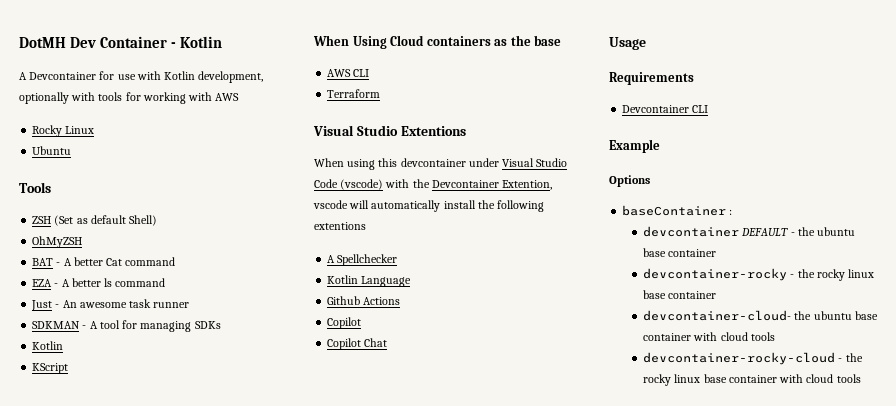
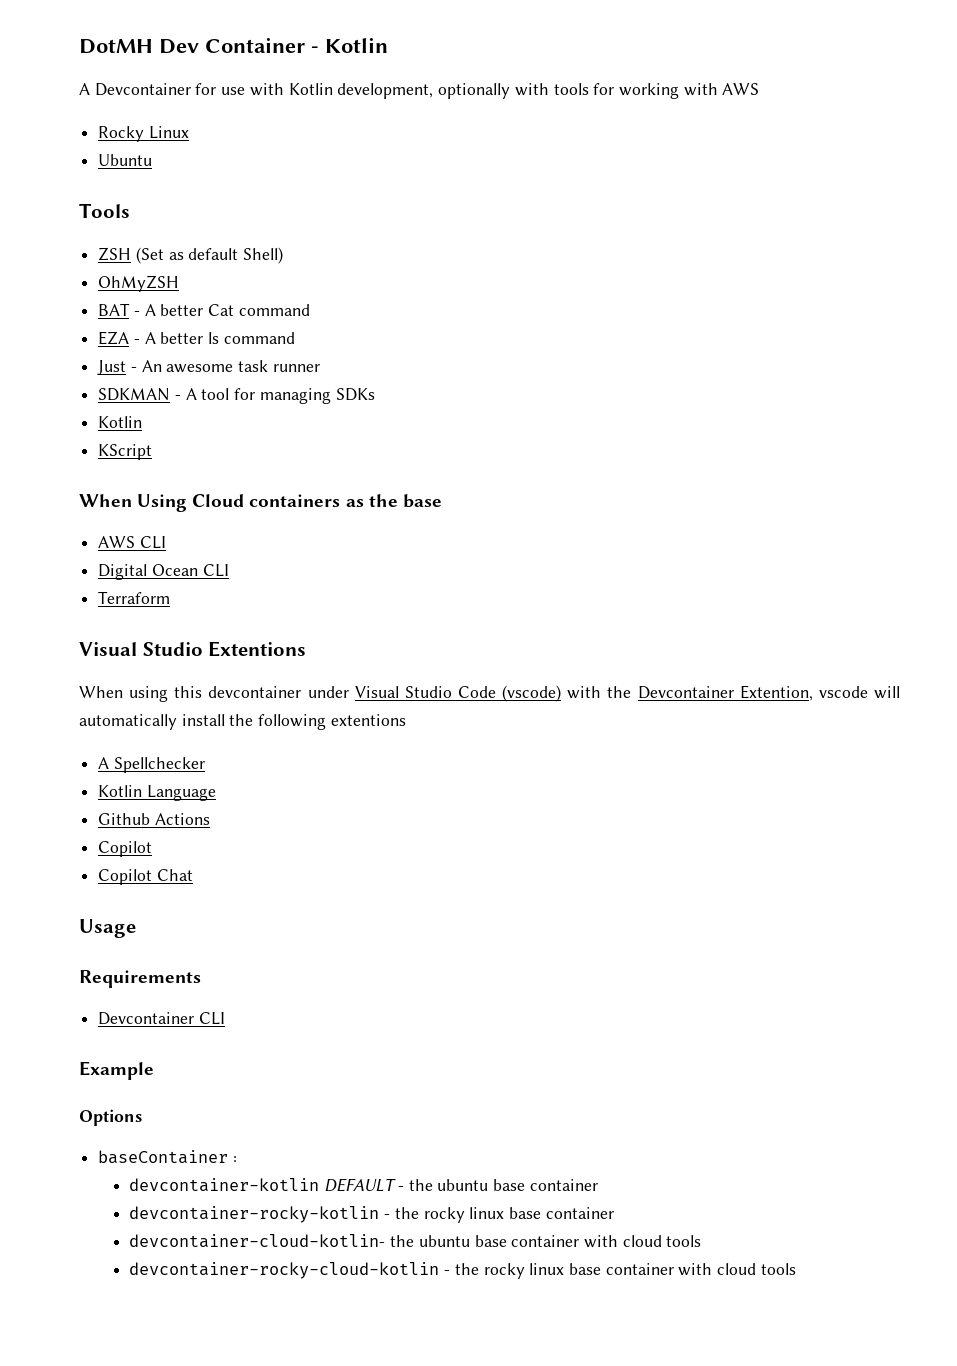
+ Digital Ocean CLI
- devcontainer DEFAULT - the ubuntu base container
+ devcontainer-kotlin DEFAULT - the ubuntu base container
- devcontainer-rocky - the rocky linux base container
+ devcontainer-rocky-kotlin - the rocky linux base container
- devcontainer-cloud- the ubuntu base container with cloud tools
+ devcontainer-cloud-kotlin- the ubuntu base container with cloud tools
- devcontainer-rocky-cloud - the rocky linux base container with cloud tools
+ devcontainer-rocky-cloud-kotlin - the rocky linux base container with cloud tools

